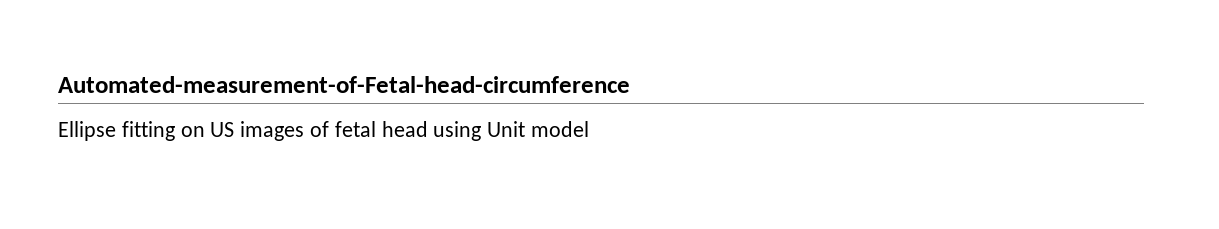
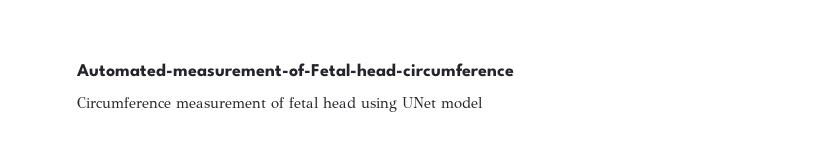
- Ellipse fitting on US images of fetal head using Unit model
+ Circumference measurement of fetal head using UNet model

